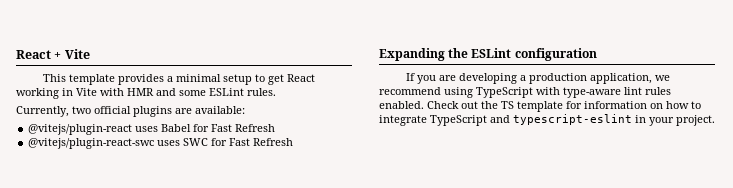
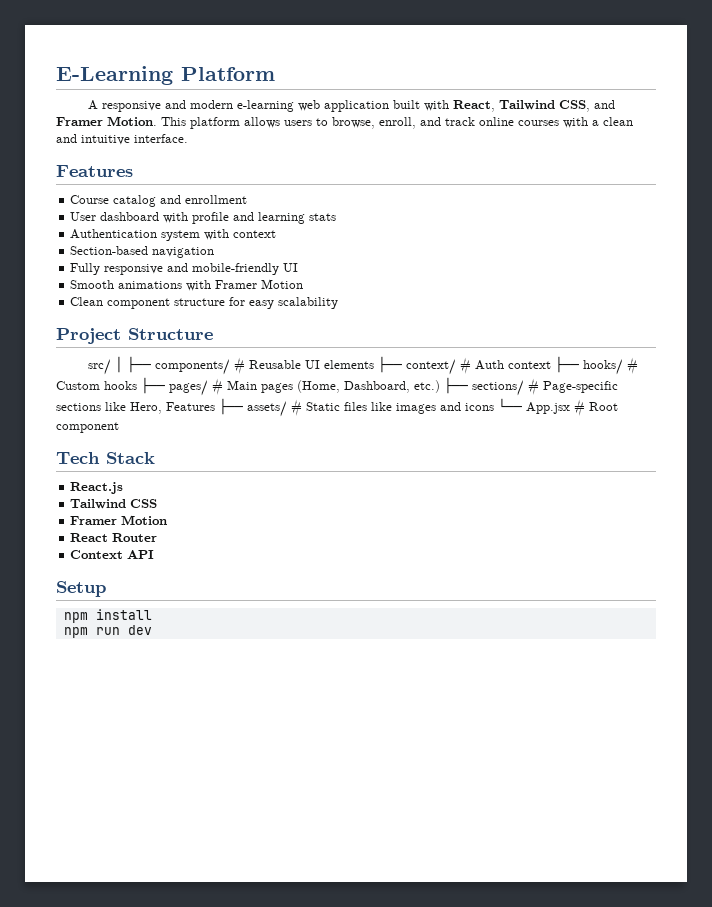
- React + Vite
- This template provides a minimal setup to get React working in Vite with HMR and some ESLint rules.
- Currently, two official plugins are available:
- @vitejs/plugin-react uses Babel for Fast Refresh
- @vitejs/plugin-react-swc uses SWC for Fast Refresh
- Expanding the ESLint configuration
- If you are developing a production application, we recommend using TypeScript with type-aware lint rules enabled. Check out the TS template for information on how to integrate TypeScript and typescript-eslint in your project.
+ E-Learning Platform
+ A responsive and modern e-learning web application built with React, Tailwind CSS, and Framer Motion. This platform allows users to browse, enroll, and track online courses with a clean and intuitive interface.
+ Features
+ Course catalog and enrollment
+ User dashboard with profile and learning stats
+ Authentication system with context
+ Section-based navigation
+ Fully responsive and mobile-friendly UI
+ Smooth animations with Framer Motion
+ Clean component structure for easy scalability
+ Project Structure
+ src/ │ ├── components/ # Reusable UI elements ├── context/ # Auth context ├── hooks/ # Custom hooks ├── pages/ # Main pages (Home, Dashboard, etc.) ├── sections/ # Page-specific sections like Hero, Features ├── assets/ # Static files like images and icons └── App.jsx # Root component
+ Tech Stack
+ React.js
+ Tailwind CSS
+ Framer Motion
+ React Router
+ Context API
+ Setup
+ npm install
+ npm run dev

